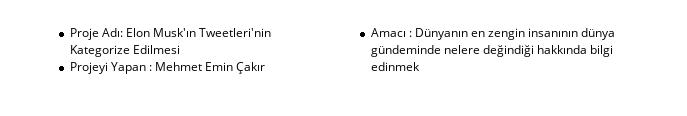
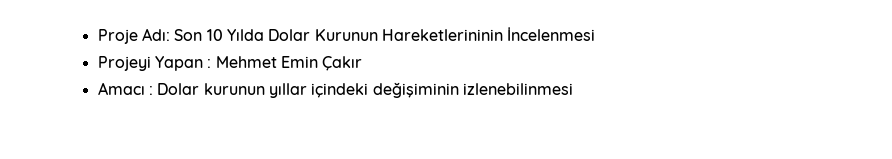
- Proje Adı: Elon Musk'ın Tweetleri'nin Kategorize Edilmesi
+ Proje Adı: Son 10 Yılda Dolar Kurunun Hareketlerininin İncelenmesi
- Amacı : Dünyanın en zengin insanının dünya gündeminde nelere değindiği hakkında bilgi edinmek
+ Amacı : Dolar kurunun yıllar içindeki değişiminin izlenebilinmesi

